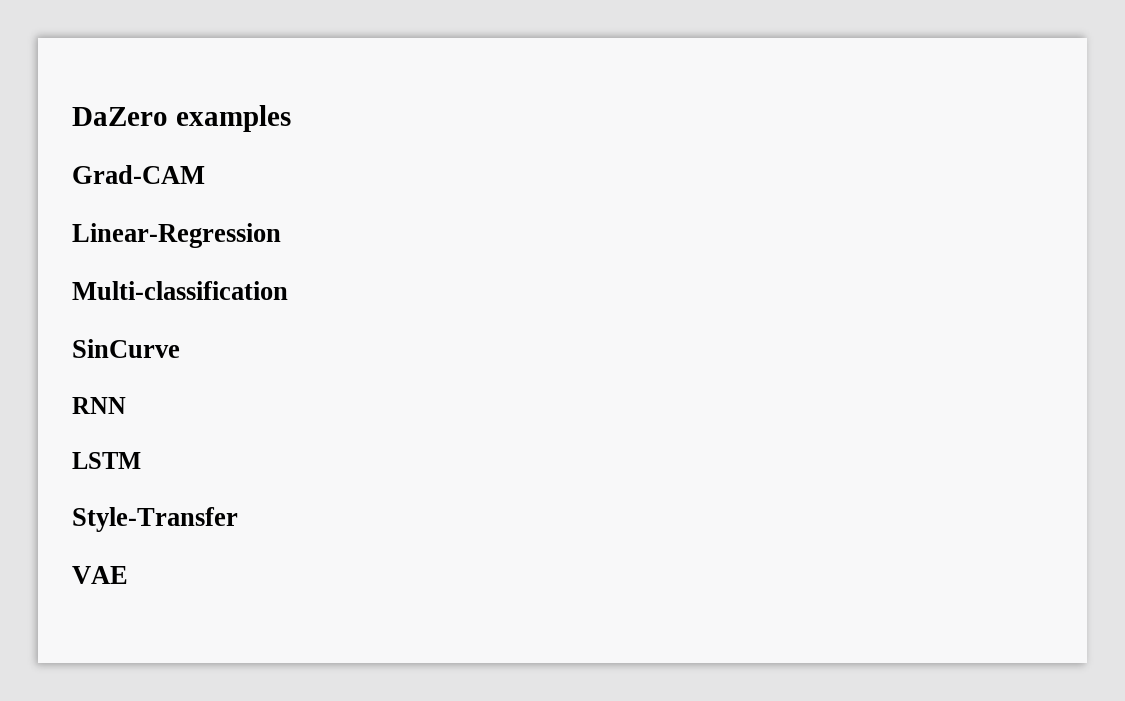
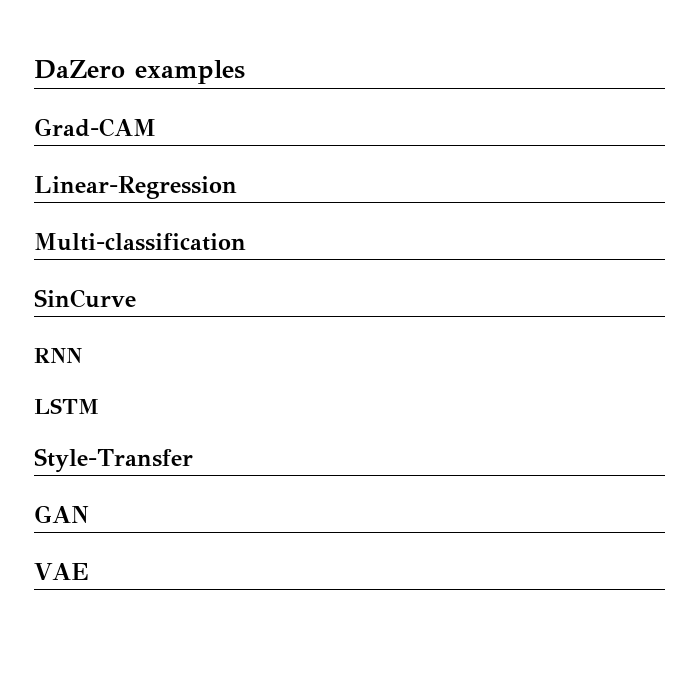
+ GAN

